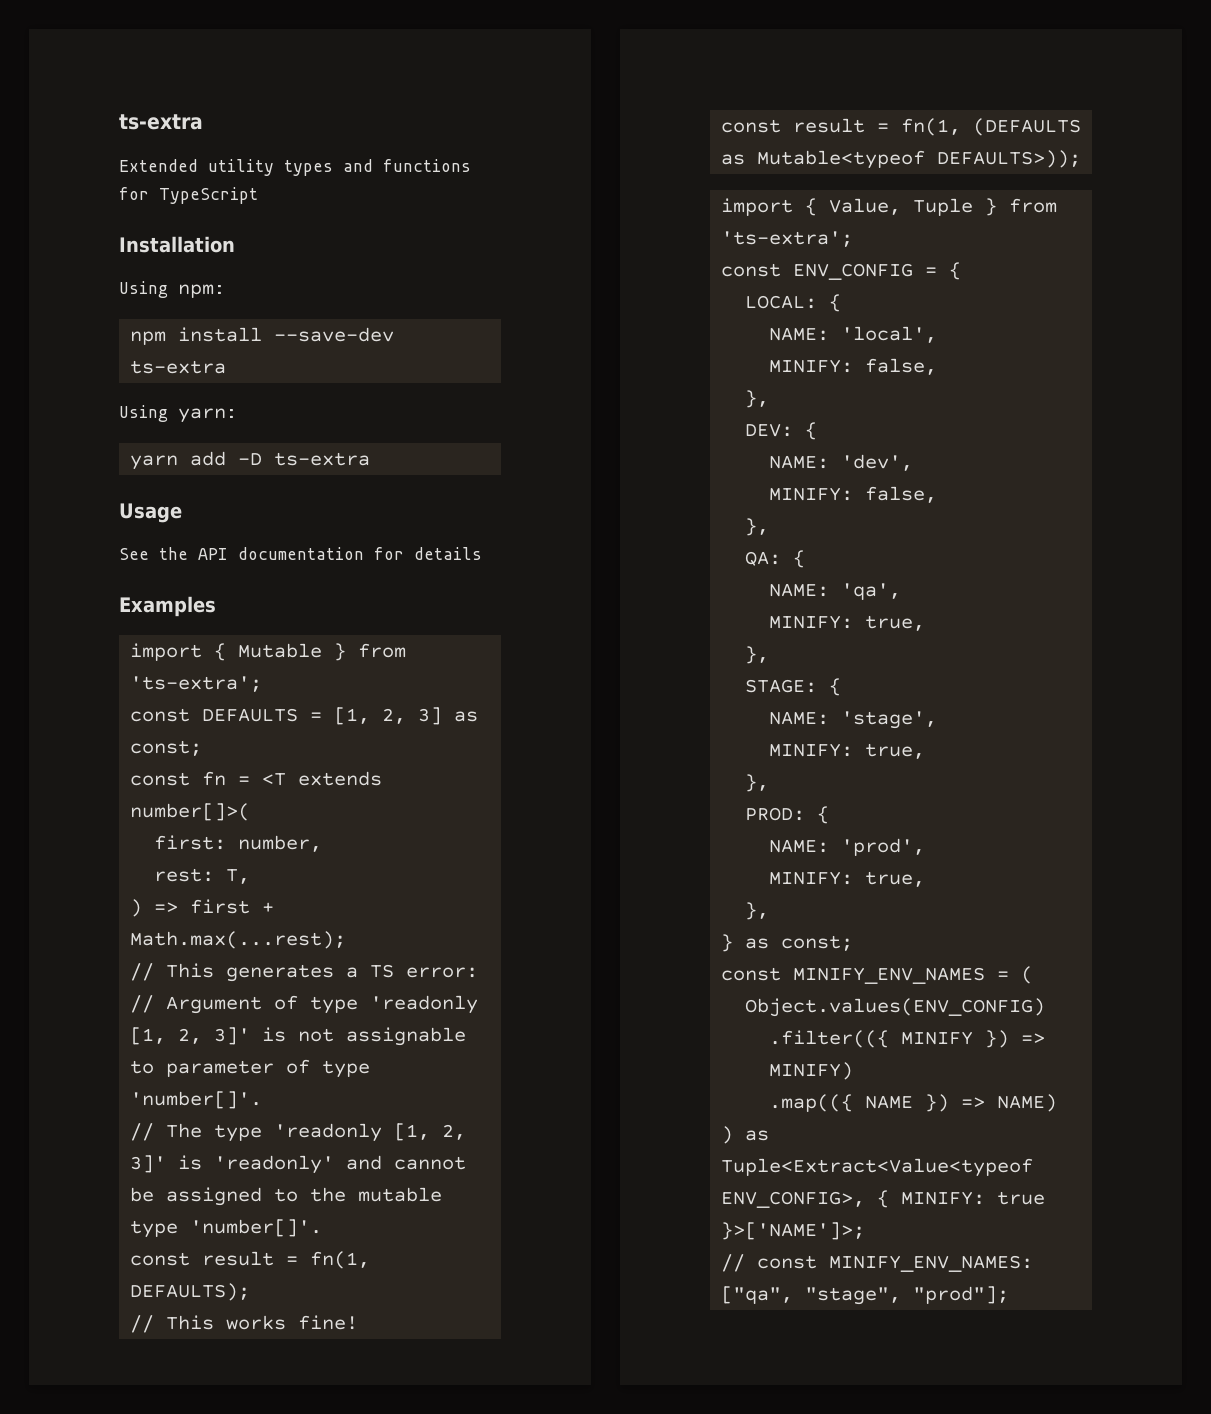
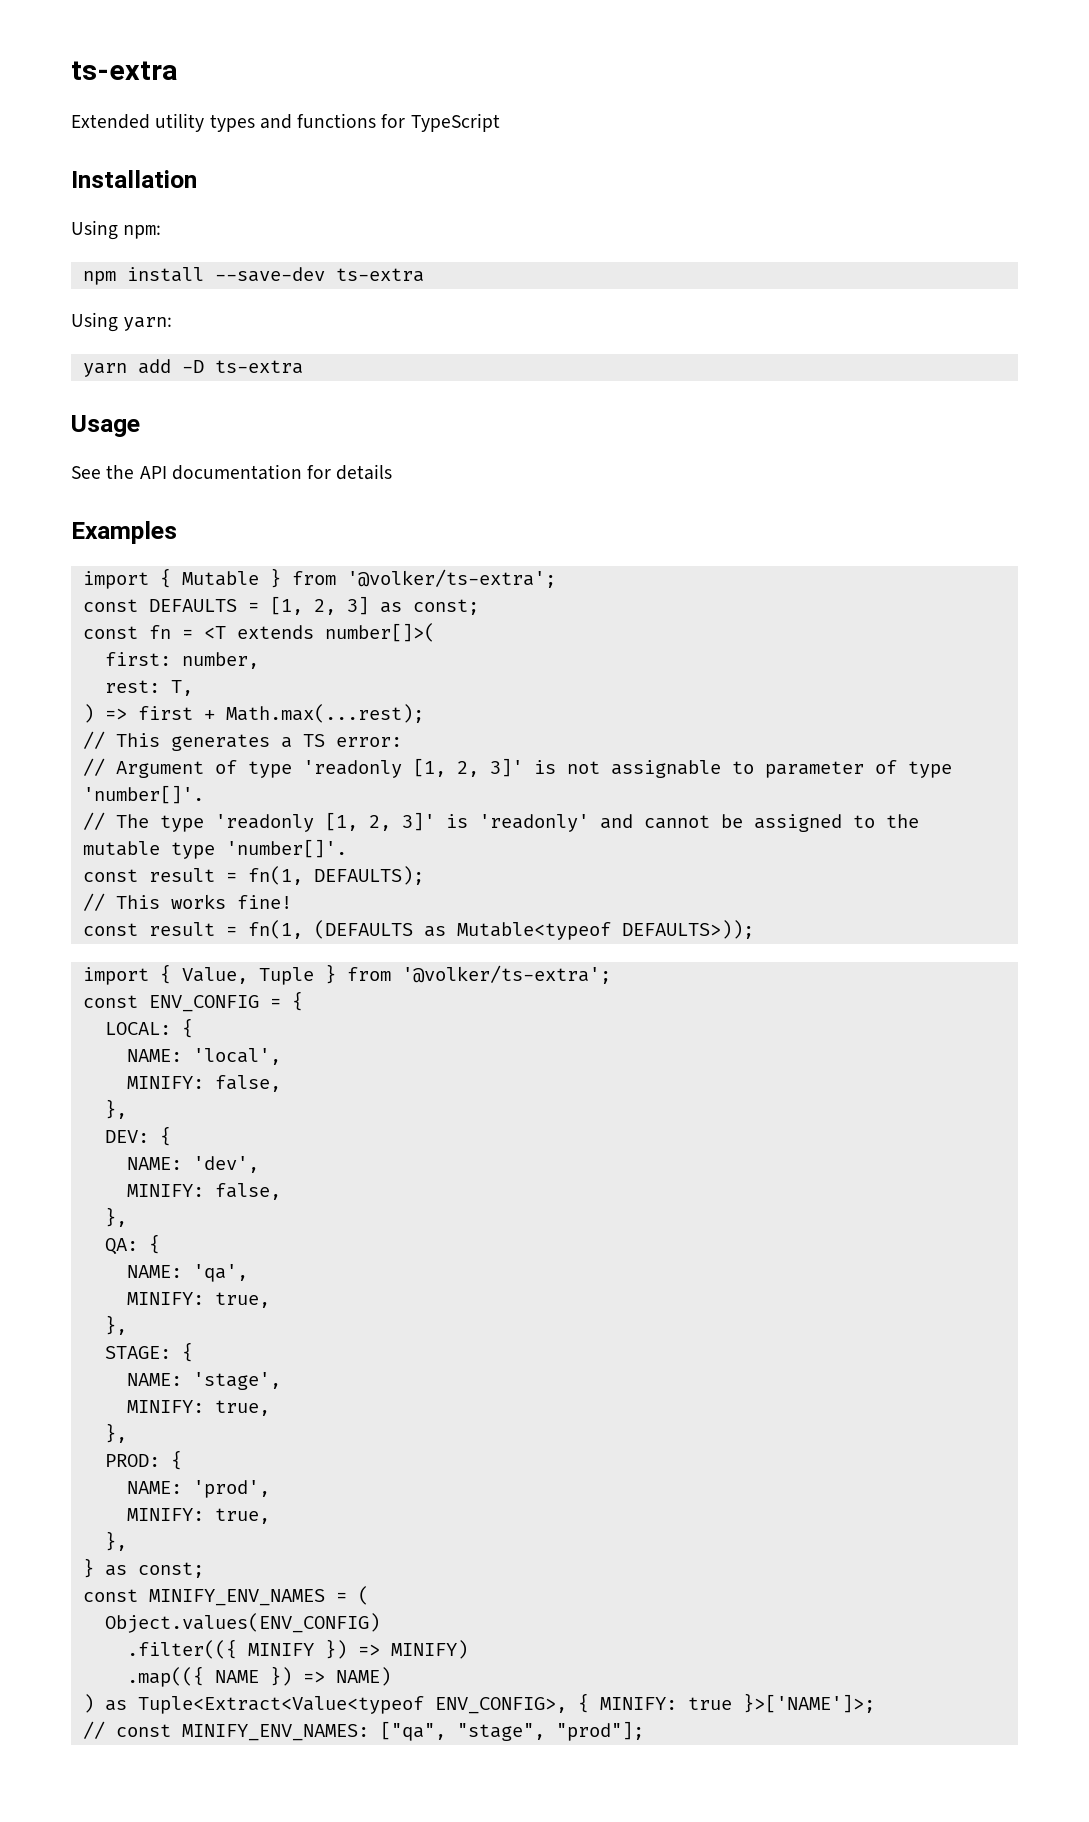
- import { Mutable } from 'ts-extra';
+ import { Mutable } from '@volker/ts-extra';
- import { Value, Tuple } from 'ts-extra';
+ import { Value, Tuple } from '@volker/ts-extra';

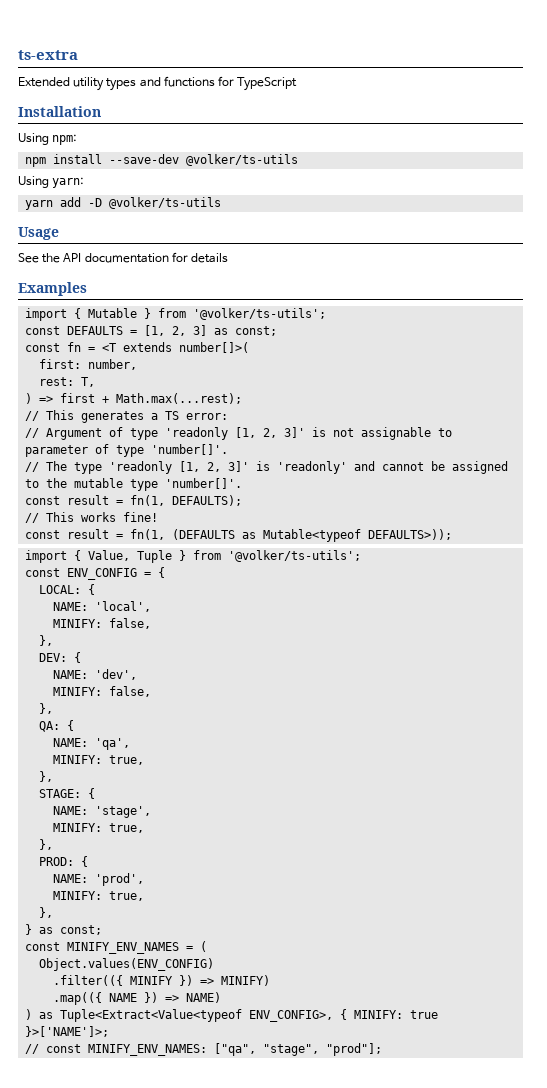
- npm install --save-dev ts-extra
+ npm install --save-dev @volker/ts-utils
- yarn add -D ts-extra
+ yarn add -D @volker/ts-utils
- import { Mutable } from '@volker/ts-extra';
+ import { Mutable } from '@volker/ts-utils';
- import { Value, Tuple } from '@volker/ts-extra';
+ import { Value, Tuple } from '@volker/ts-utils';

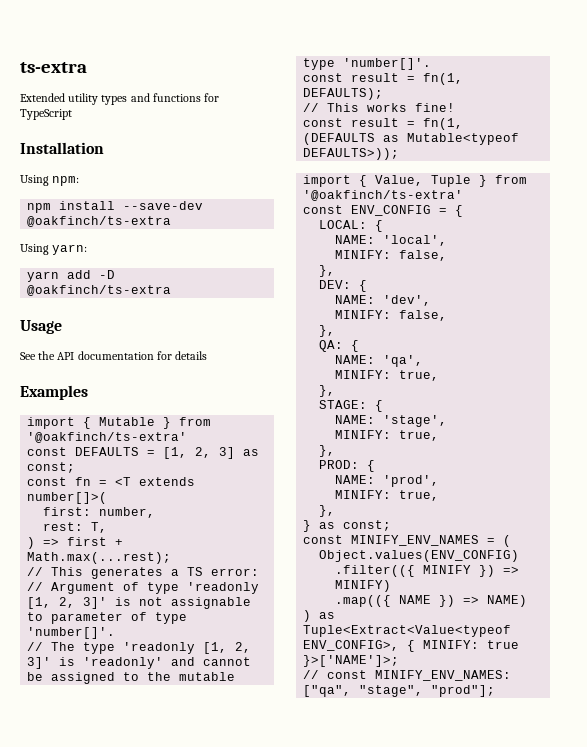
- npm install --save-dev @volker/ts-utils
+ npm install --save-dev @oakfinch/ts-extra
- yarn add -D @volker/ts-utils
+ yarn add -D @oakfinch/ts-extra
- import { Mutable } from '@volker/ts-utils';
+ import { Mutable } from '@oakfinch/ts-extra'
- import { Value, Tuple } from '@volker/ts-utils';
+ import { Value, Tuple } from '@oakfinch/ts-extra'

